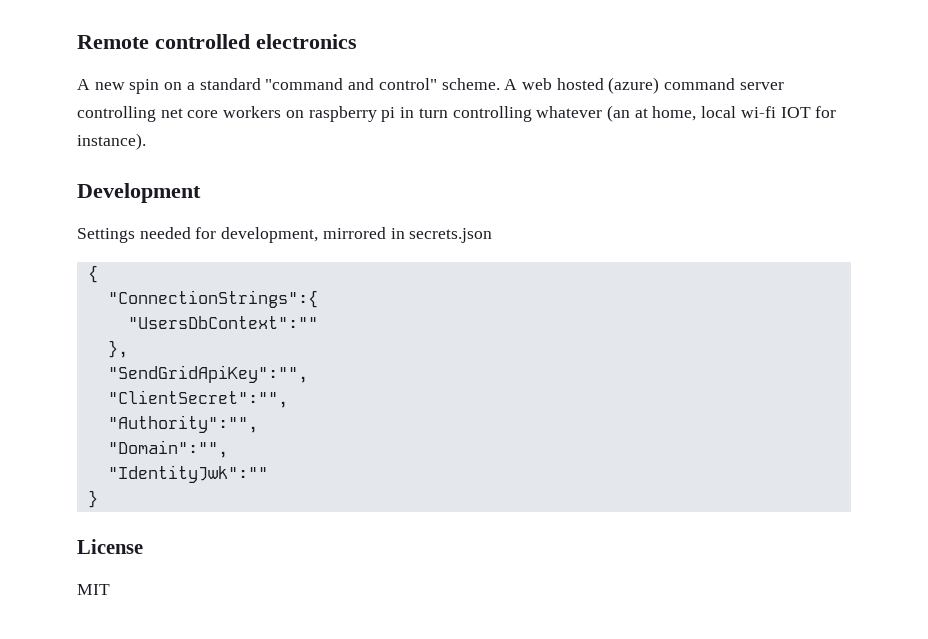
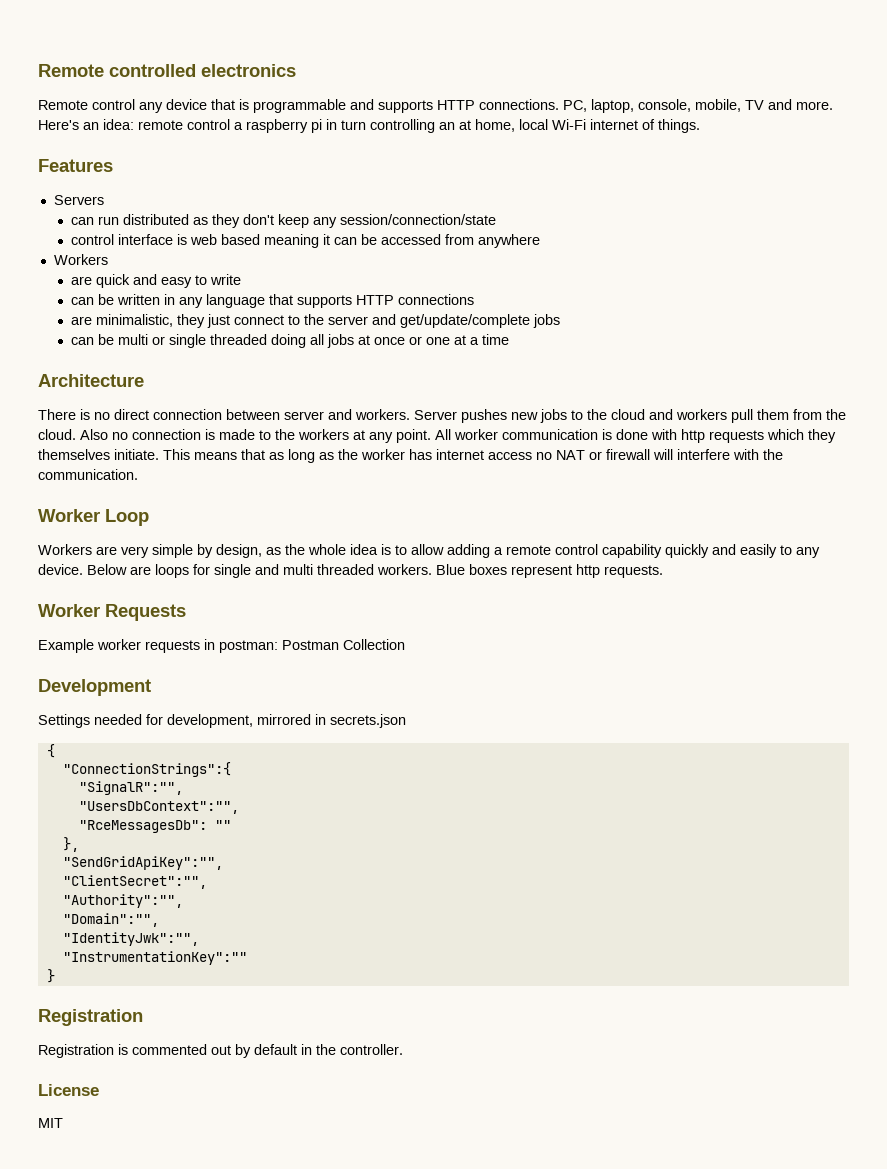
- A new spin on a standard "command and control" scheme. A web hosted (azure) command server controlling net core workers on raspberry pi in turn controlling whatever (an at home, local wi-fi IOT for instance).
+ Remote control any device that is programmable and supports HTTP connections. PC, laptop, console, mobile, TV and more. Here's an idea: remote control a raspberry pi in turn controlling an at home, local Wi-Fi internet of things.
+ Features
+ Servers
+ can run distributed as they don't keep any session/connection/state
+ control interface is web based meaning it can be accessed from anywhere
+ Workers
+ are quick and easy to write
+ can be written in any language that supports HTTP connections
+ are minimalistic, they just connect to the server and get/update/complete jobs
+ can be multi or single threaded doing all jobs at once or one at a time
+ Architecture
+ There is no direct connection between server and workers. Server pushes new jobs to the cloud and workers pull them from the cloud. Also no connection is made to the workers at any point. All worker communication is done with http requests which they themselves initiate. This means that as long as the worker has internet access no NAT or firewall will interfere with the communication.
+ Worker Loop
+ Workers are very simple by design, as the whole idea is to allow adding a remote control capability quickly and easily to any device. Below are loops for single and multi threaded workers. Blue boxes represent http requests.
+ Worker Requests
+ Example worker requests in postman: Postman Collection
- "UsersDbContext":""
+ "SignalR":"",
+ "UsersDbContext":"",
+ "RceMessagesDb": ""
- "IdentityJwk":""
+ "IdentityJwk":"",
+ "InstrumentationKey":""
  }
+ Registration
+ Registration is commented out by default in the controller.

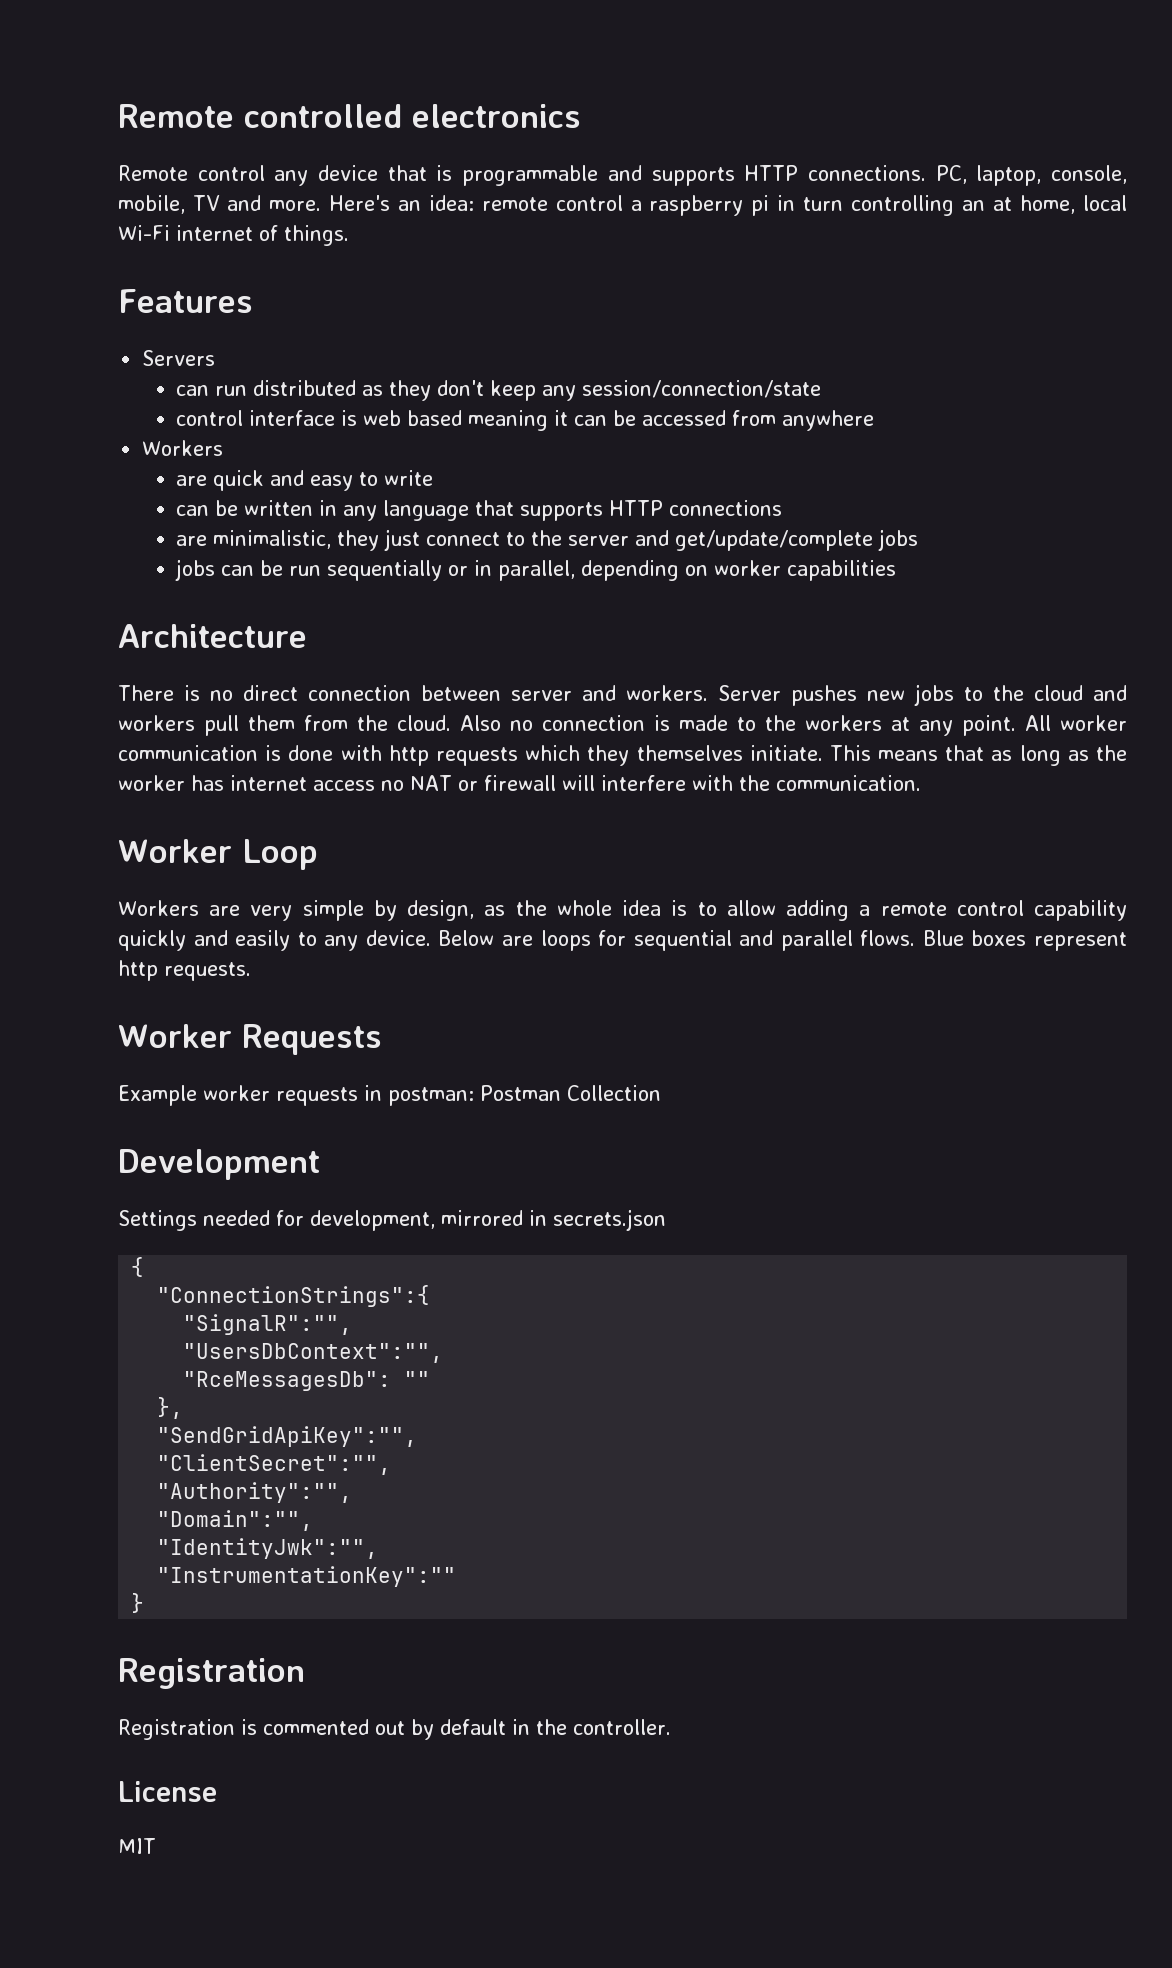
- can be multi or single threaded doing all jobs at once or one at a time
+ jobs can be run sequentially or in parallel, depending on worker capabilities
- Below are loops for single and multi threaded workers.
+ Below are loops for sequential and parallel flows.

